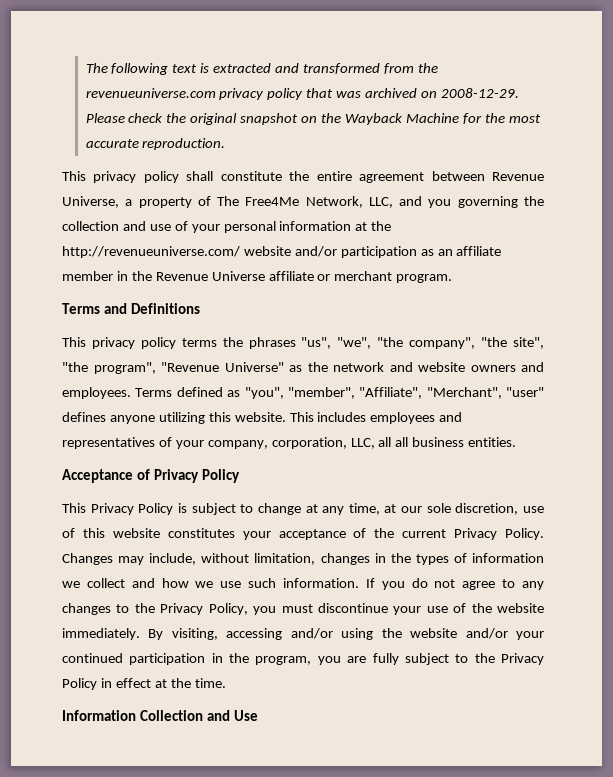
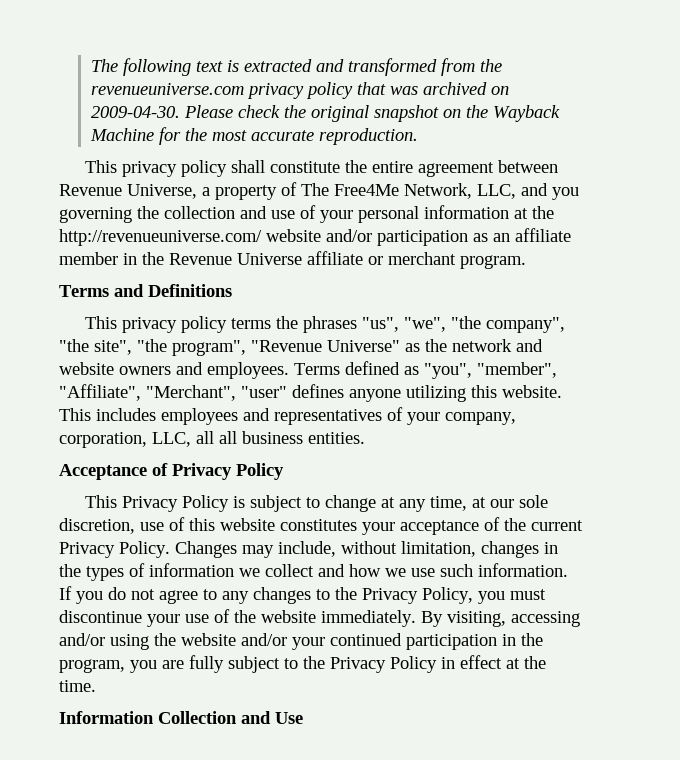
- The following text is extracted and transformed from the revenueuniverse.com privacy policy that was archived on 2008-12-29.
+ The following text is extracted and transformed from the revenueuniverse.com privacy policy that was archived on 2009-04-30.

